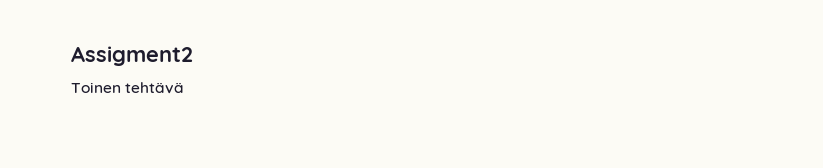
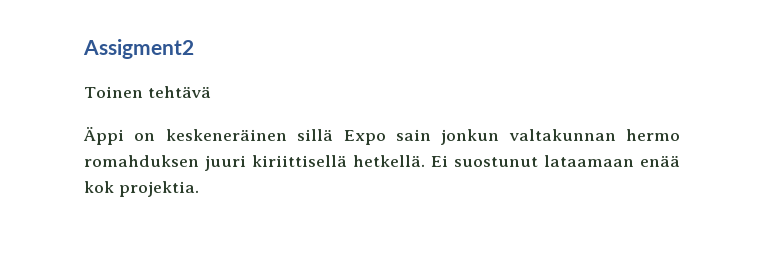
+ Äppi on keskeneräinen sillä Expo sain jonkun valtakunnan hermo romahduksen juuri kiriittisellä hetkellä. Ei suostunut lataamaan enää kok projektia.

